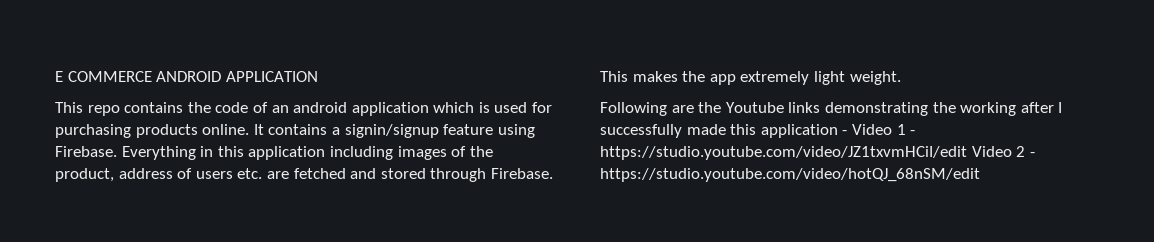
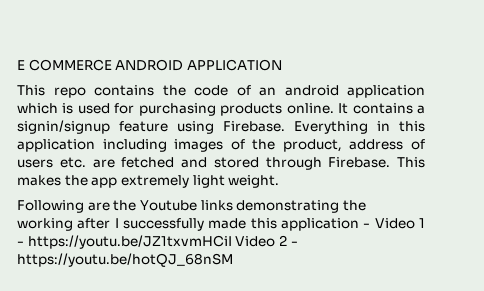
- Following are the Youtube links demonstrating the working after I successfully made this application - Video 1 - https://studio.youtube.com/video/JZ1txvmHCiI/edit Video 2 - https://studio.youtube.com/video/hotQJ_68nSM/edit
+ Following are the Youtube links demonstrating the working after I successfully made this application - Video 1 - https://youtu.be/JZ1txvmHCiI Video 2 - https://youtu.be/hotQJ_68nSM

